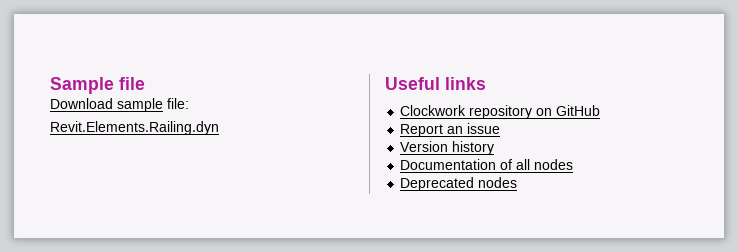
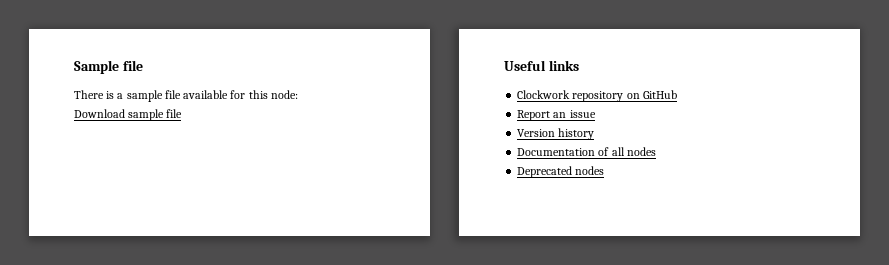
+ There is a sample file available for this node:
- Download sample file:
- Revit.Elements.Railing.dyn
+ Download sample file

